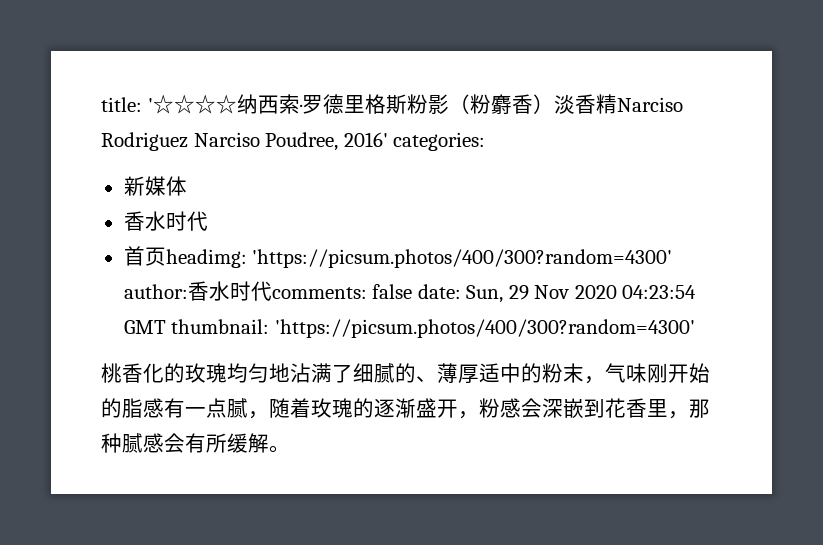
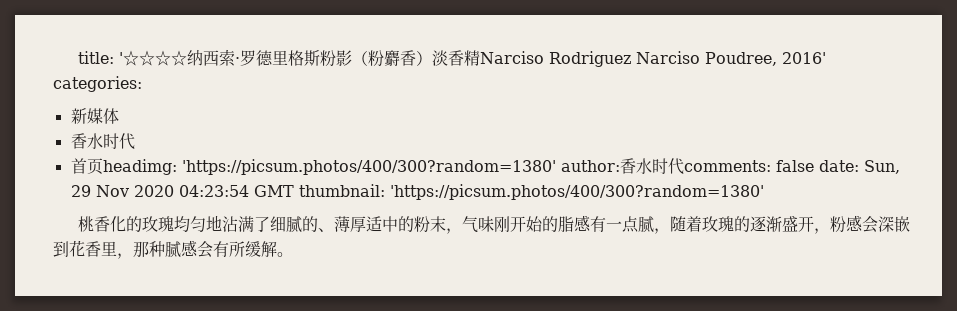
- 首页headimg: 'https://picsum.photos/400/300?random=4300' author:香水时代comments: false date: Sun, 29 Nov 2020 04:23:54 GMT thumbnail: 'https://picsum.photos/400/300?random=4300'
+ 首页headimg: 'https://picsum.photos/400/300?random=1380' author:香水时代comments: false date: Sun, 29 Nov 2020 04:23:54 GMT thumbnail: 'https://picsum.photos/400/300?random=1380'

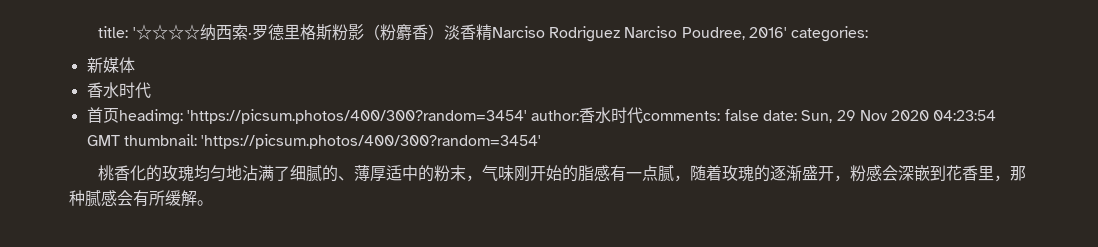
- 首页headimg: 'https://picsum.photos/400/300?random=1380' author:香水时代comments: false date: Sun, 29 Nov 2020 04:23:54 GMT thumbnail: 'https://picsum.photos/400/300?random=1380'
+ 首页headimg: 'https://picsum.photos/400/300?random=3454' author:香水时代comments: false date: Sun, 29 Nov 2020 04:23:54 GMT thumbnail: 'https://picsum.photos/400/300?random=3454'

